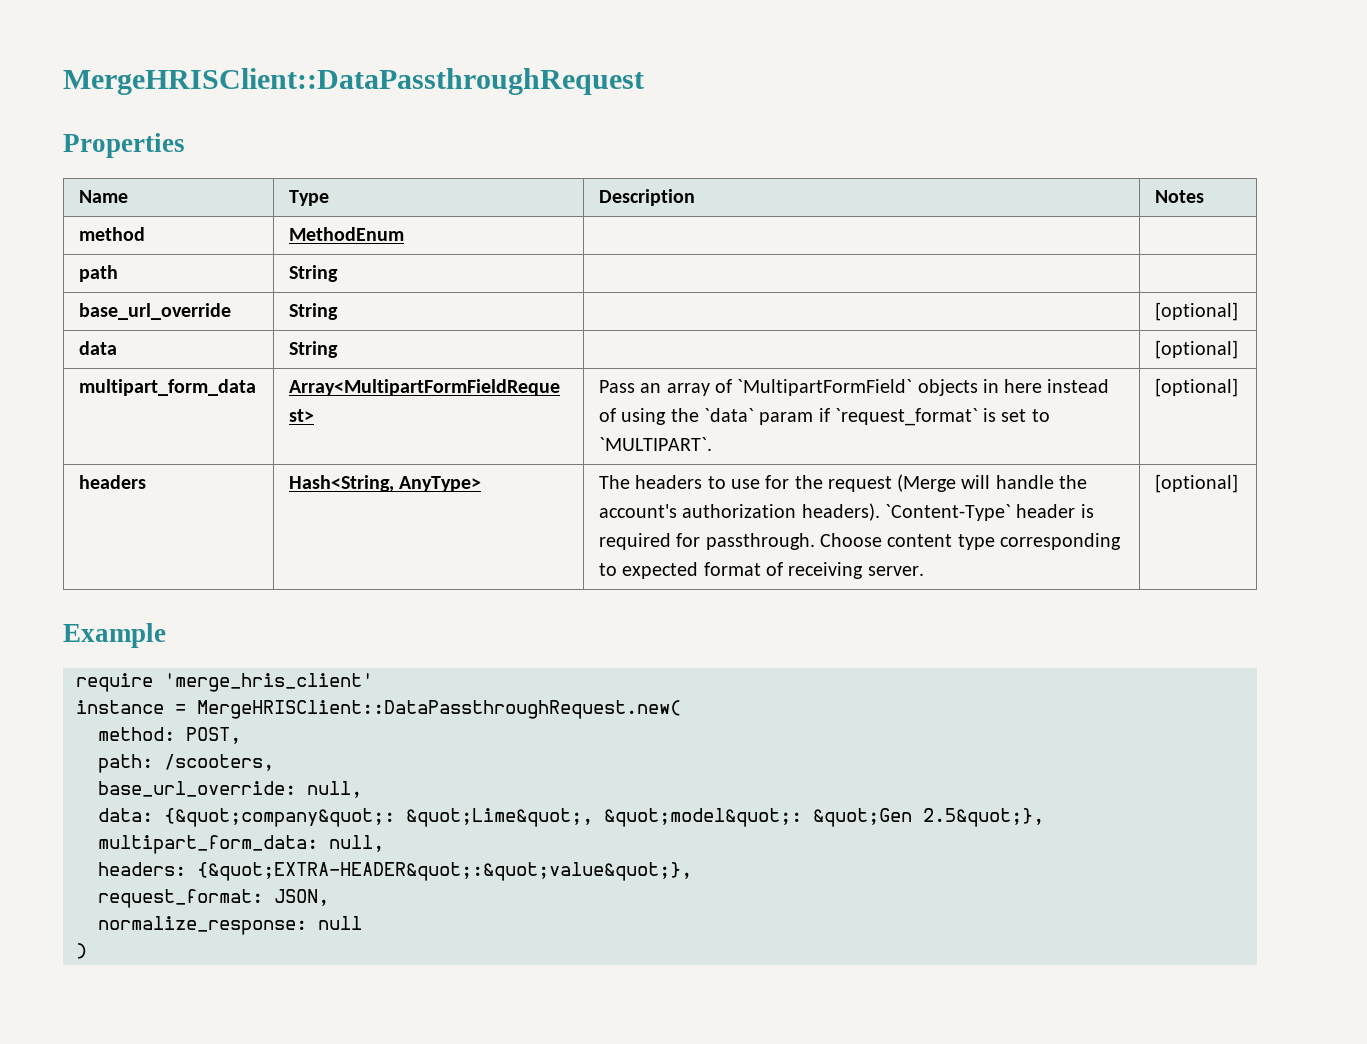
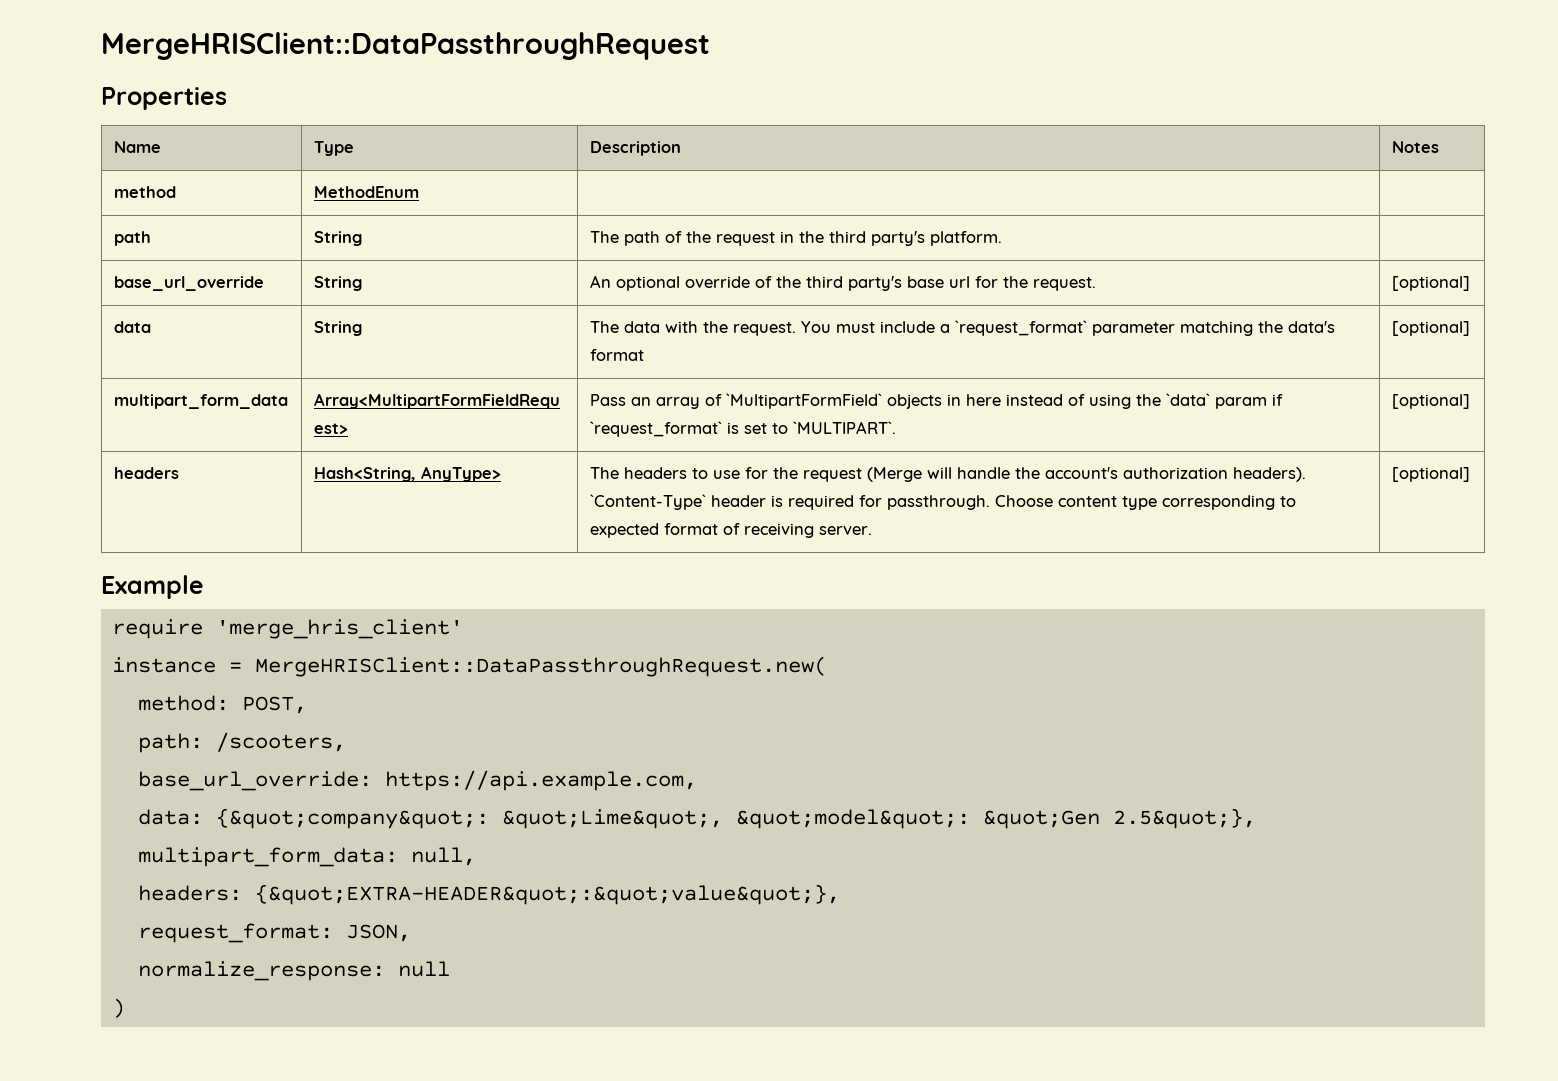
- path | String | |
- base_url_override | String | | [optional]
- data | String | | [optional]
+ path | String | The path of the request in the third party's platform. |
+ base_url_override | String | An optional override of the third party's base url for the request. | [optional]
+ data | String | The data with the request. You must include a `request_format` parameter matching the data's format | [optional]
- base_url_override: null,
+ base_url_override: https://api.example.com,

